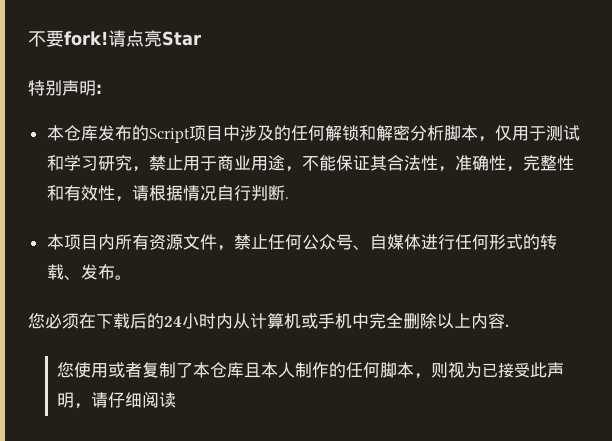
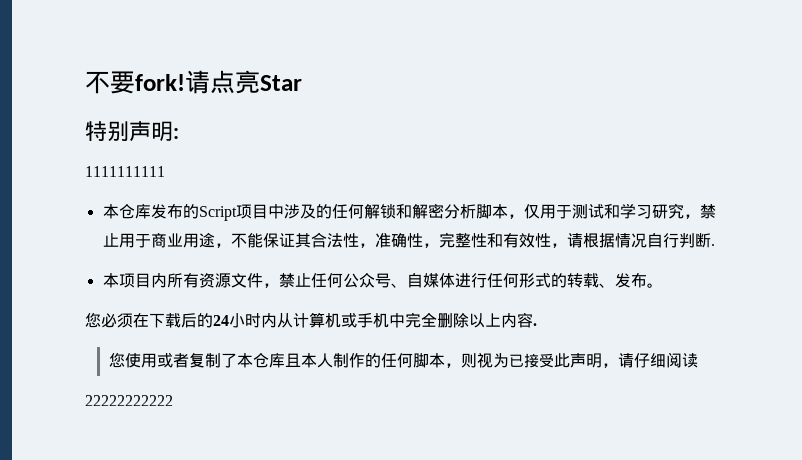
+ 1111111111
+ 22222222222

